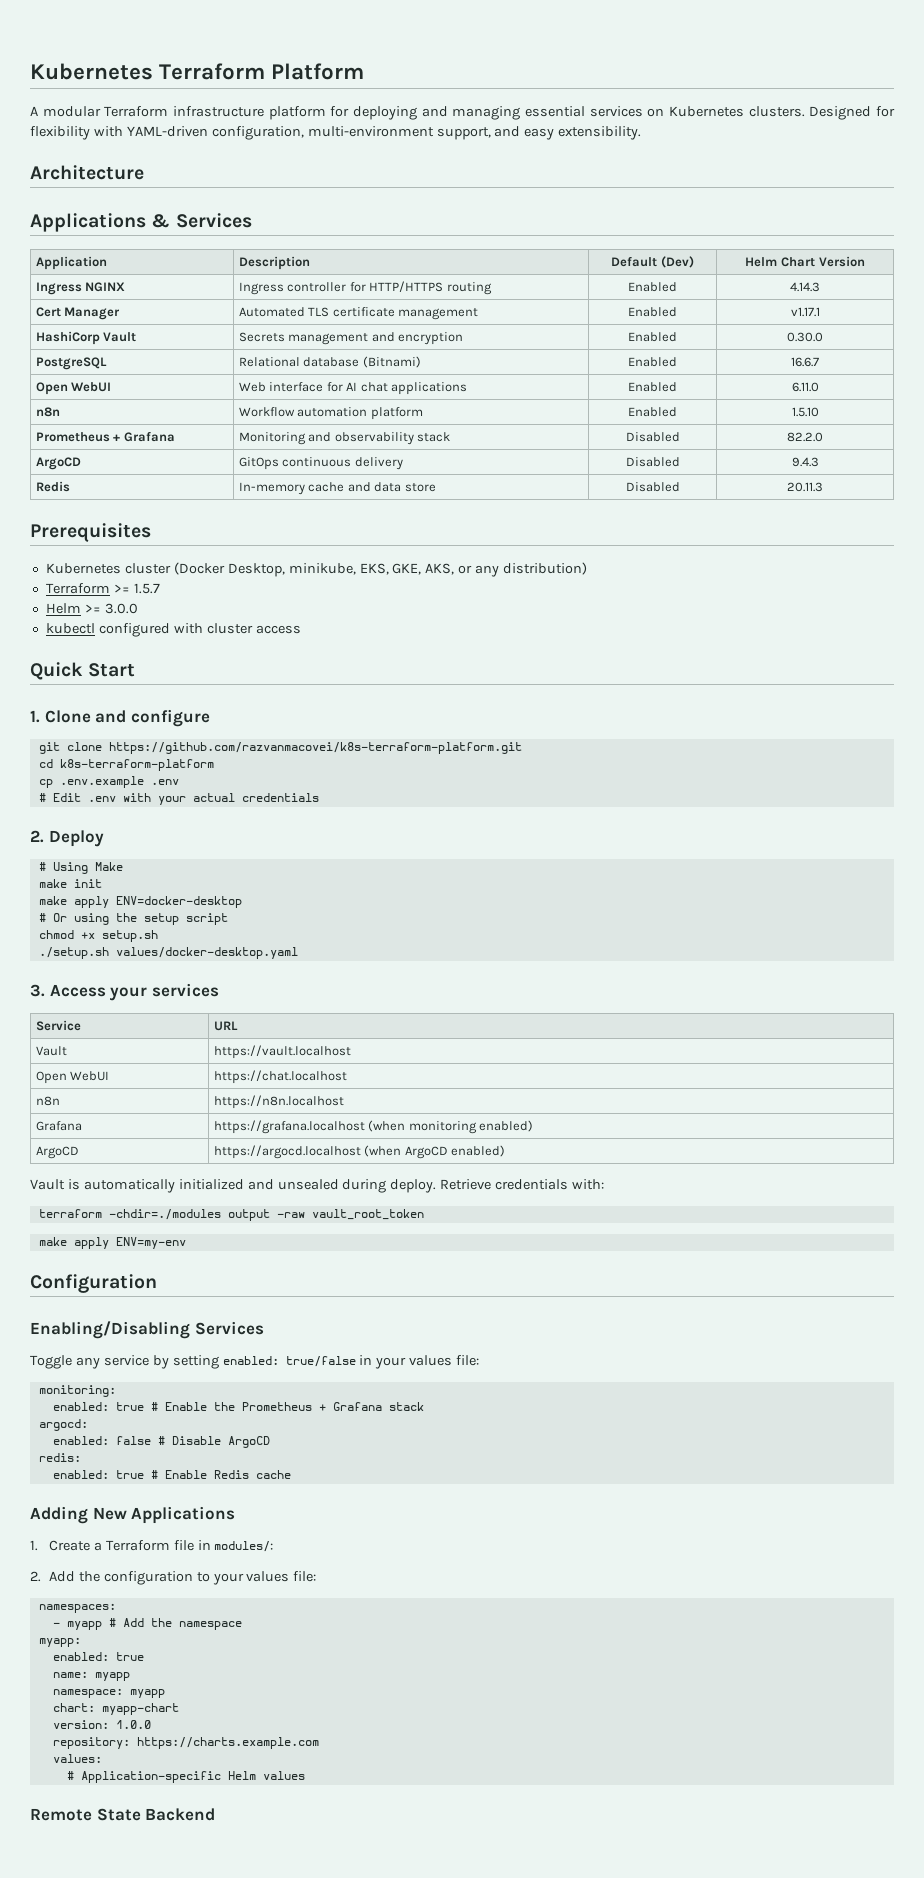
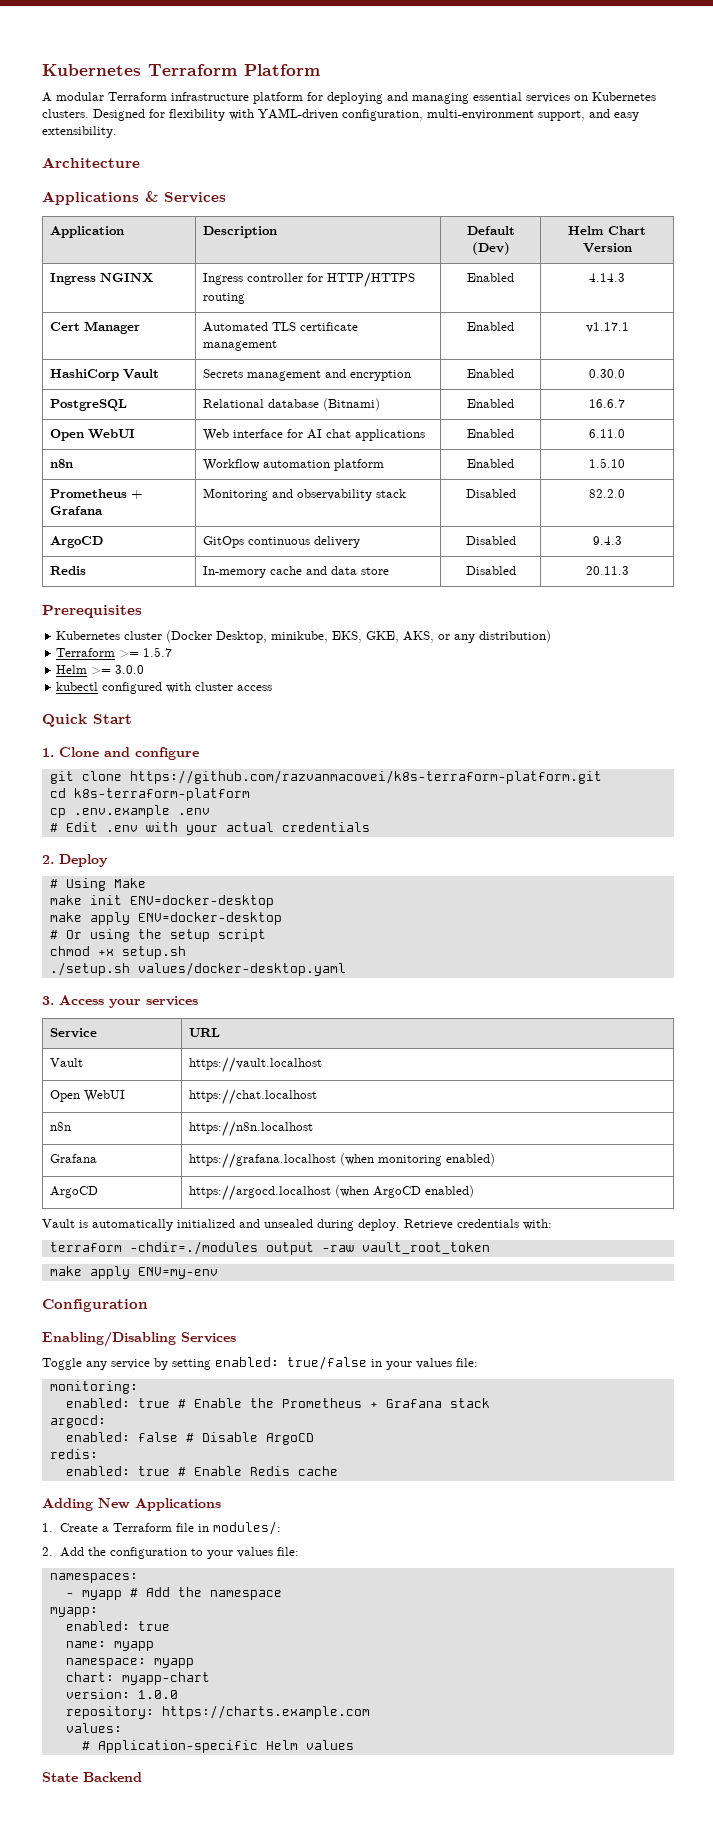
- make init
+ make init ENV=docker-desktop
- Remote State Backend
+ State Backend

